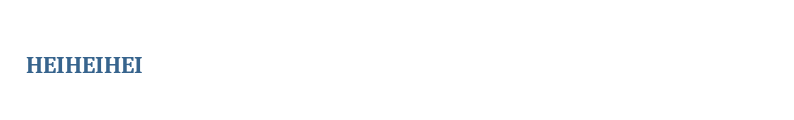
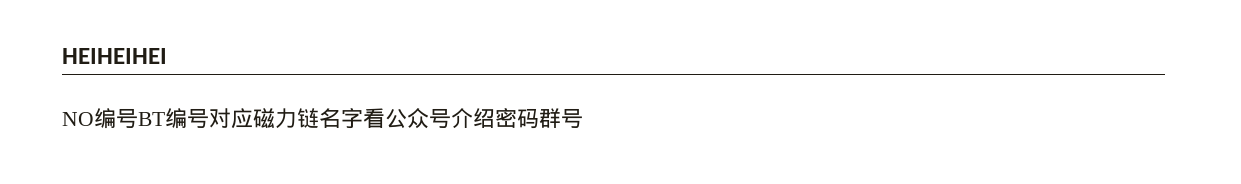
+ NO编号BT编号对应磁力链名字看公众号介绍密码群号

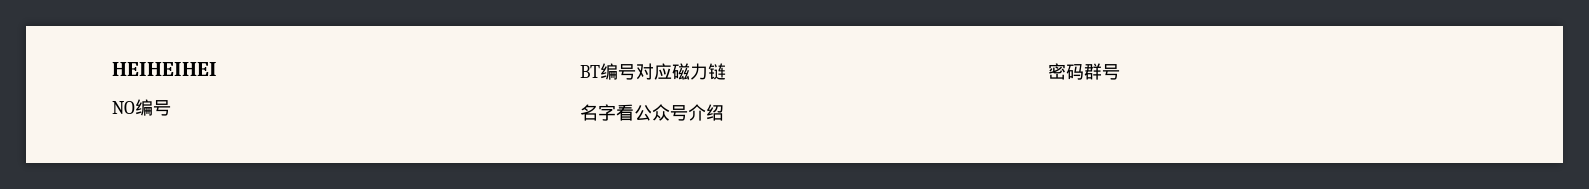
- NO编号BT编号对应磁力链名字看公众号介绍密码群号
+ NO编号
+ BT编号对应磁力链
+ 名字看公众号介绍
+ 密码群号

